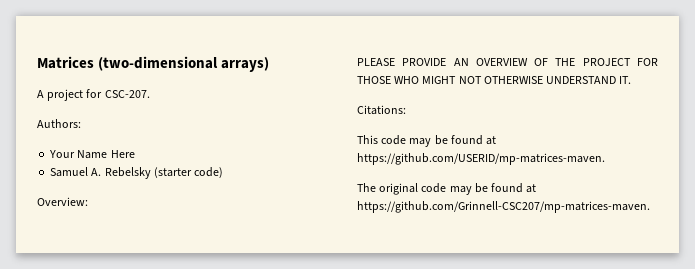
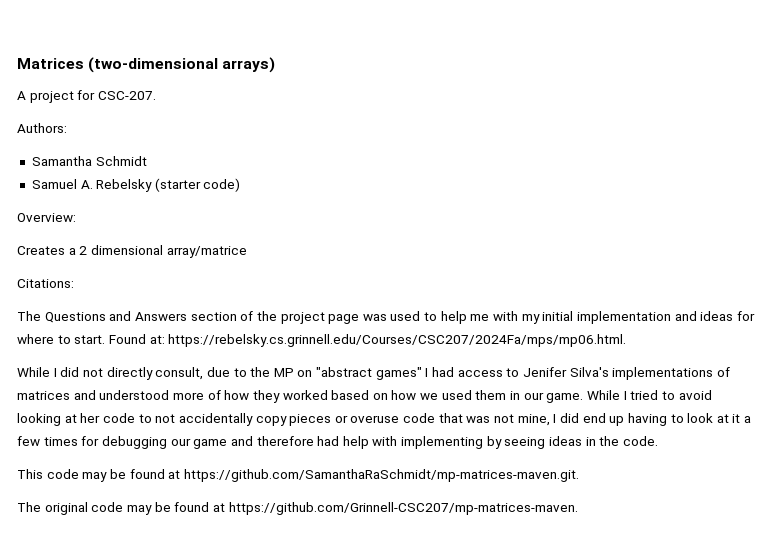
- Your Name Here
+ Samantha Schmidt
- PLEASE PROVIDE AN OVERVIEW OF THE PROJECT FOR THOSE WHO MIGHT NOT OTHERWISE UNDERSTAND IT.
+ Creates a 2 dimensional array/matrice
  Citations:
+ The Questions and Answers section of the project page was used to help me with my initial implementation and ideas for where to start. Found at: https://rebelsky.cs.grinnell.edu/Courses/CSC207/2024Fa/mps/mp06.html.
+ While I did not directly consult, due to the MP on "abstract games" I had access to Jenifer Silva's implementations of matrices and understood more of how they worked based on how we used them in our game. While I tried to avoid looking at her code to not accidentally copy pieces or overuse code that was not mine, I did end up having to look at it a few times for debugging our game and therefore had help with implementing by seeing ideas in the code.
- This code may be found at https://github.com/USERID/mp-matrices-maven.
+ This code may be found at https://github.com/SamanthaRaSchmidt/mp-matrices-maven.git.

